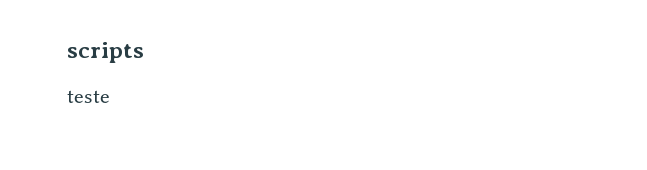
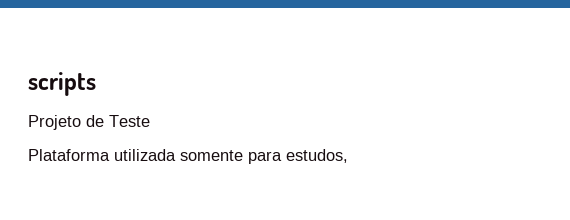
- teste
+ Projeto de Teste
+ Plataforma utilizada somente para estudos,

